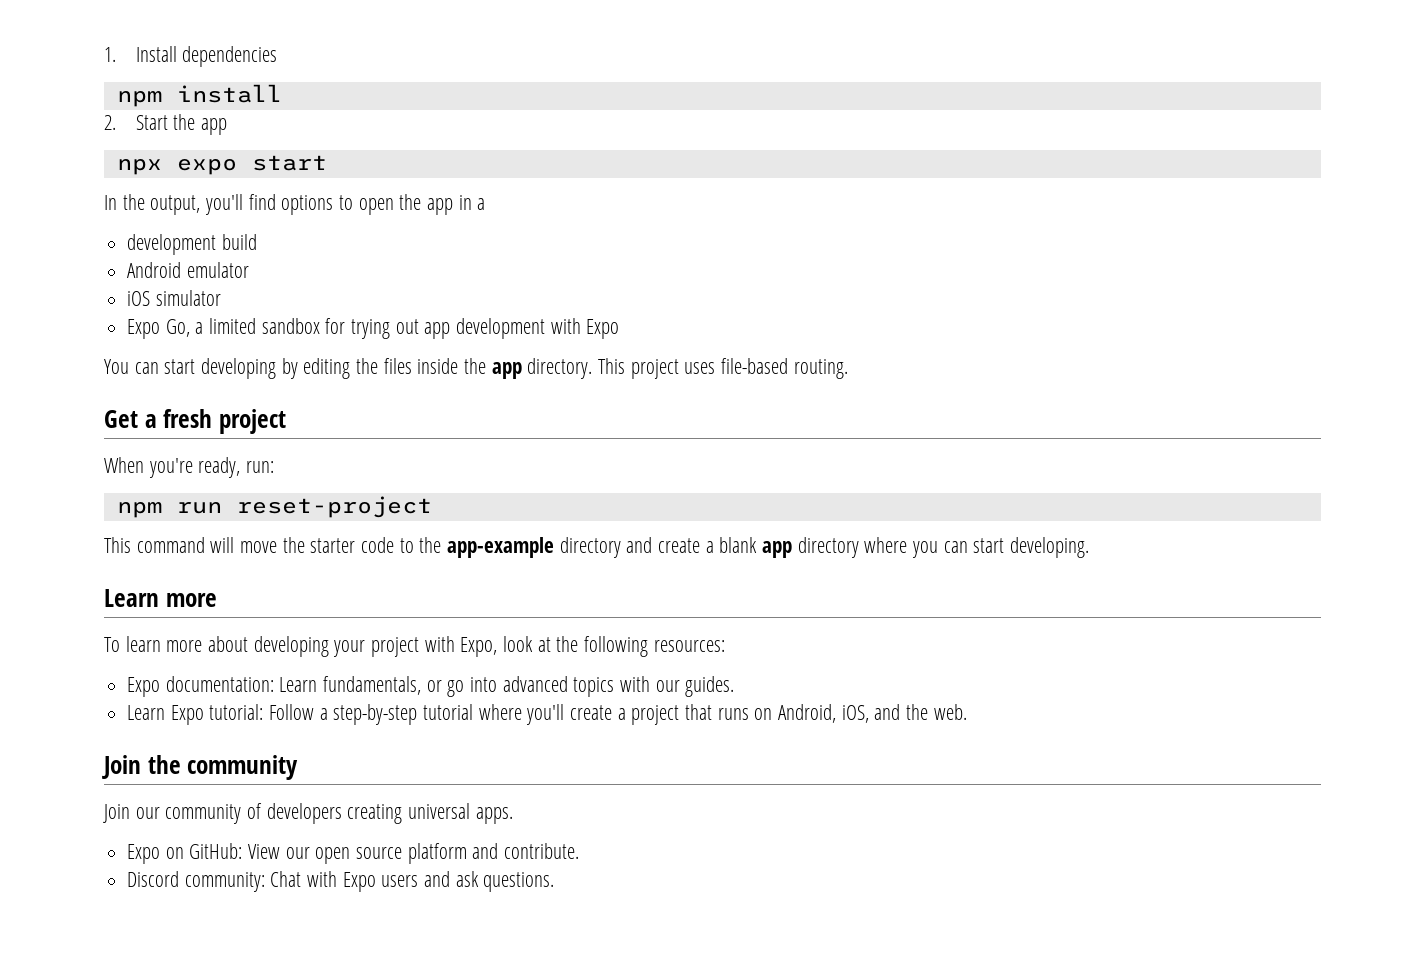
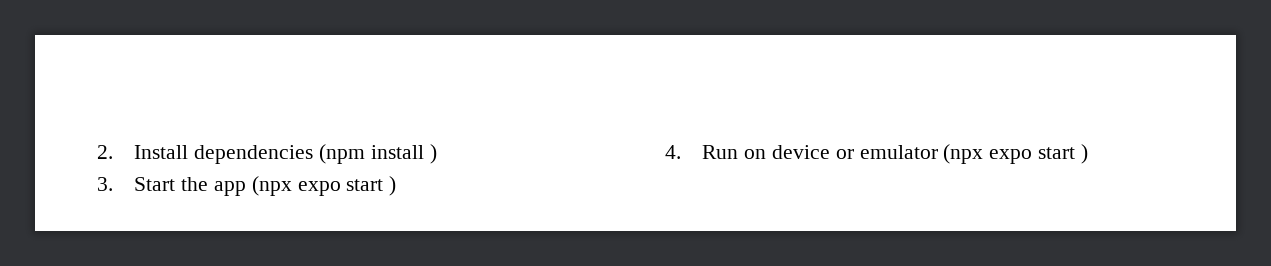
- 1. Install dependencies
- npm install
- 2. Start the app
- npx expo start
- In the output, you'll find options to open the app in a
- development build
- Android emulator
- iOS simulator
- Expo Go, a limited sandbox for trying out app development with Expo
- You can start developing by editing the files inside the app directory. This project uses file-based routing.
- Get a fresh project
- When you're ready, run:
- npm run reset-project
- This command will move the starter code to the app-example directory and create a blank app directory where you can start developing.
- Learn more
- To learn more about developing your project with Expo, look at the following resources:
- Expo documentation: Learn fundamentals, or go into advanced topics with our guides.
- Learn Expo tutorial: Follow a step-by-step tutorial where you'll create a project that runs on Android, iOS, and the web.
- Join the community
- Join our community of developers creating universal apps.
- Expo on GitHub: View our open source platform and contribute.
- Discord community: Chat with Expo users and ask questions.
+ 2. Install dependencies (npm install )
+ 3. Start the app (npx expo start )
+ 4. Run on device or emulator (npx expo start )

